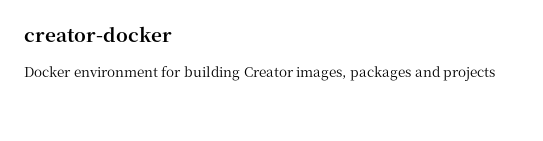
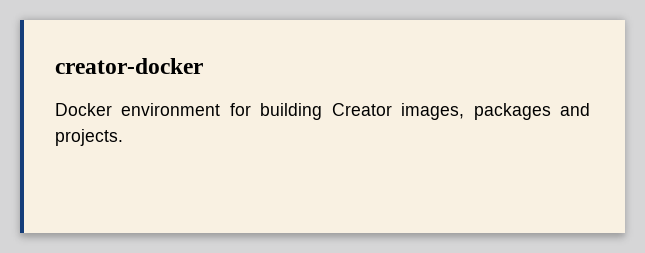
- Docker environment for building Creator images, packages and projects
+ Docker environment for building Creator images, packages and projects.

